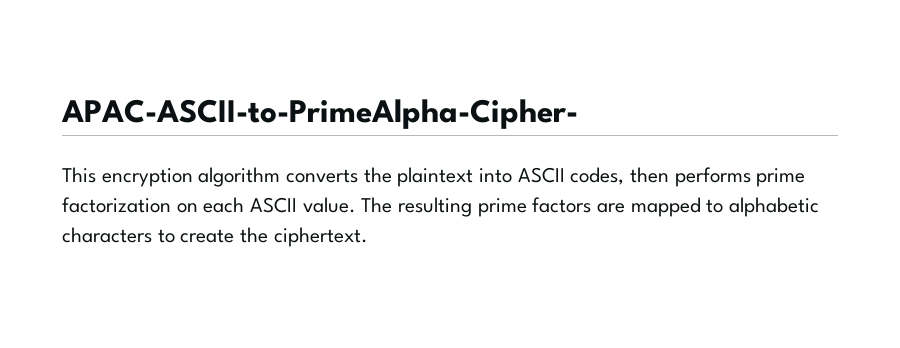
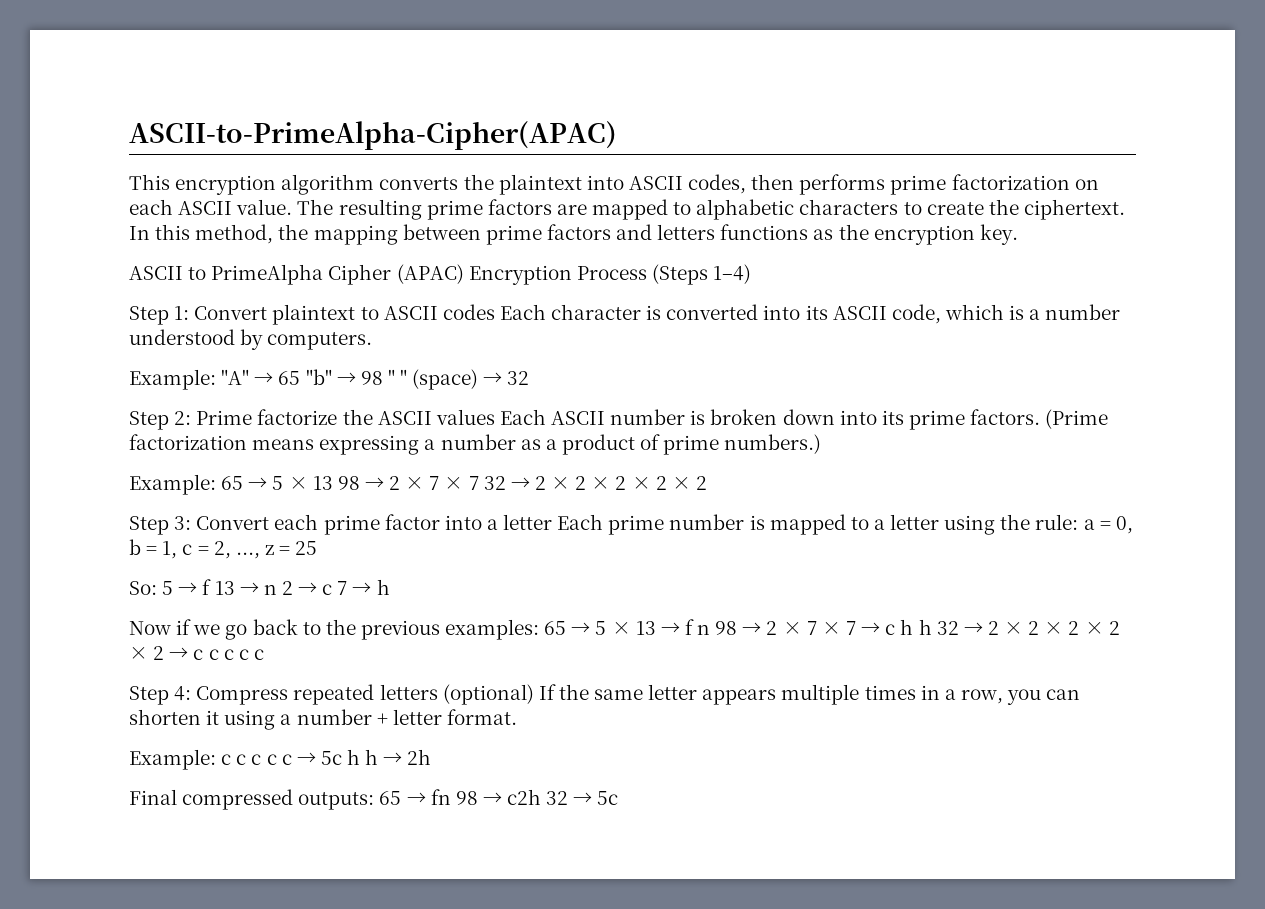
- APAC-ASCII-to-PrimeAlpha-Cipher-
+ ASCII-to-PrimeAlpha-Cipher(APAC)
+ In this method, the mapping between prime factors and letters functions as the encryption key.
+ ASCII to PrimeAlpha Cipher (APAC) Encryption Process (Steps 1–4)
+ Step 1: Convert plaintext to ASCII codes Each character is converted into its ASCII code, which is a number understood by computers.
+ Example: "A" → 65 "b" → 98 " " (space) → 32
+ Step 2: Prime factorize the ASCII values Each ASCII number is broken down into its prime factors. (Prime factorization means expressing a number as a product of prime numbers.)
+ Example: 65 → 5 × 13 98 → 2 × 7 × 7 32 → 2 × 2 × 2 × 2 × 2
+ Step 3: Convert each prime factor into a letter Each prime number is mapped to a letter using the rule: a = 0, b = 1, c = 2, ..., z = 25
+ So: 5 → f 13 → n 2 → c 7 → h
+ Now if we go back to the previous examples: 65 → 5 × 13 → f n 98 → 2 × 7 × 7 → c h h 32 → 2 × 2 × 2 × 2 × 2 → c c c c c
+ Step 4: Compress repeated letters (optional) If the same letter appears multiple times in a row, you can shorten it using a number + letter format.
+ Example: c c c c c → 5c h h → 2h
+ Final compressed outputs: 65 → fn 98 → c2h 32 → 5c

